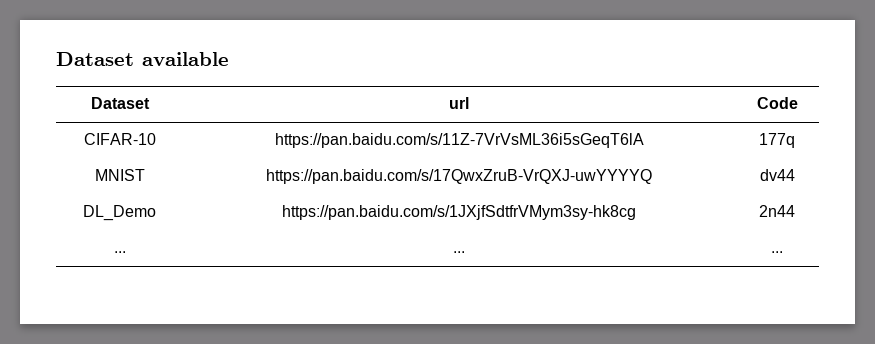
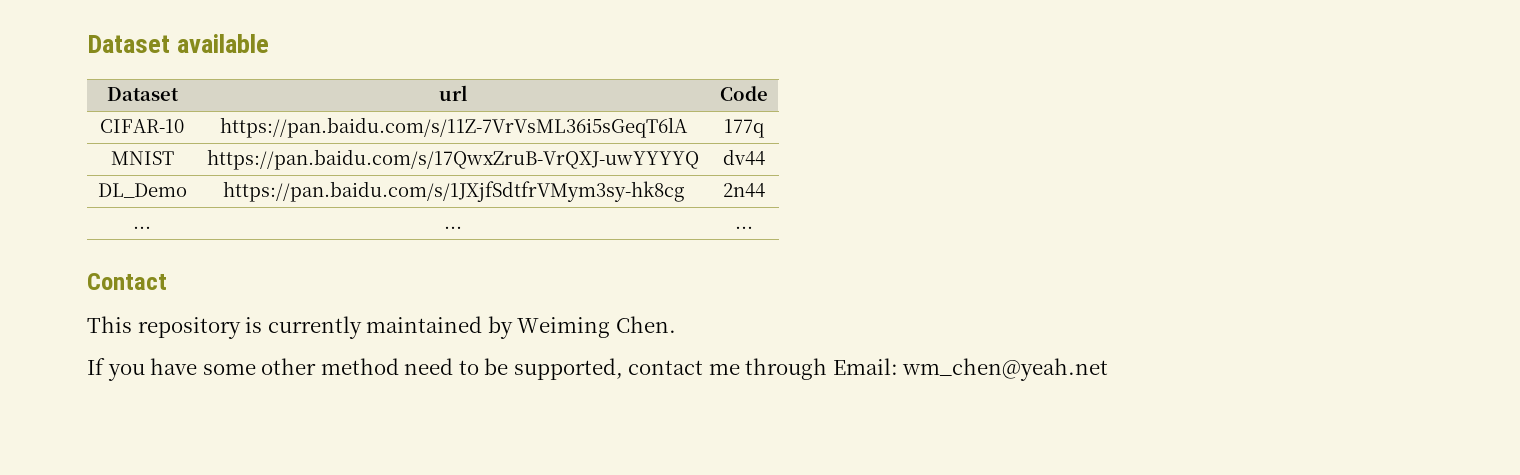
+ Contact
+ This repository is currently maintained by Weiming Chen.
+ If you have some other method need to be supported, contact me through Email: wm_chen@yeah.net

